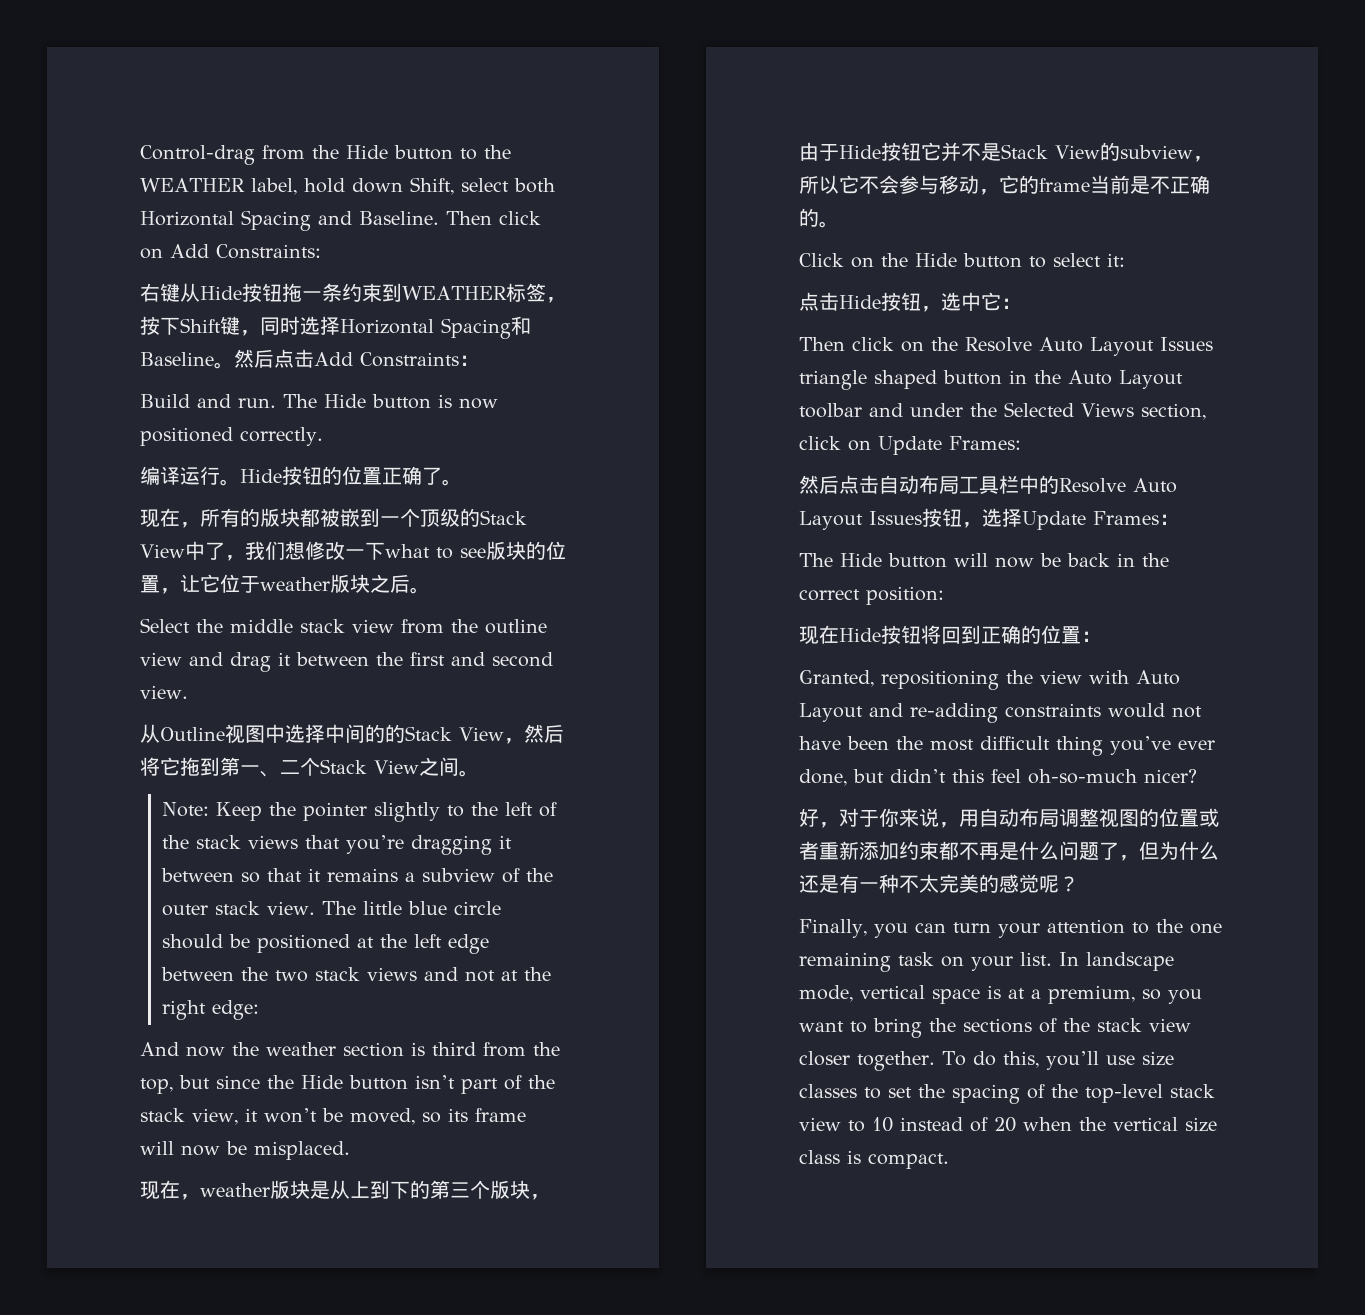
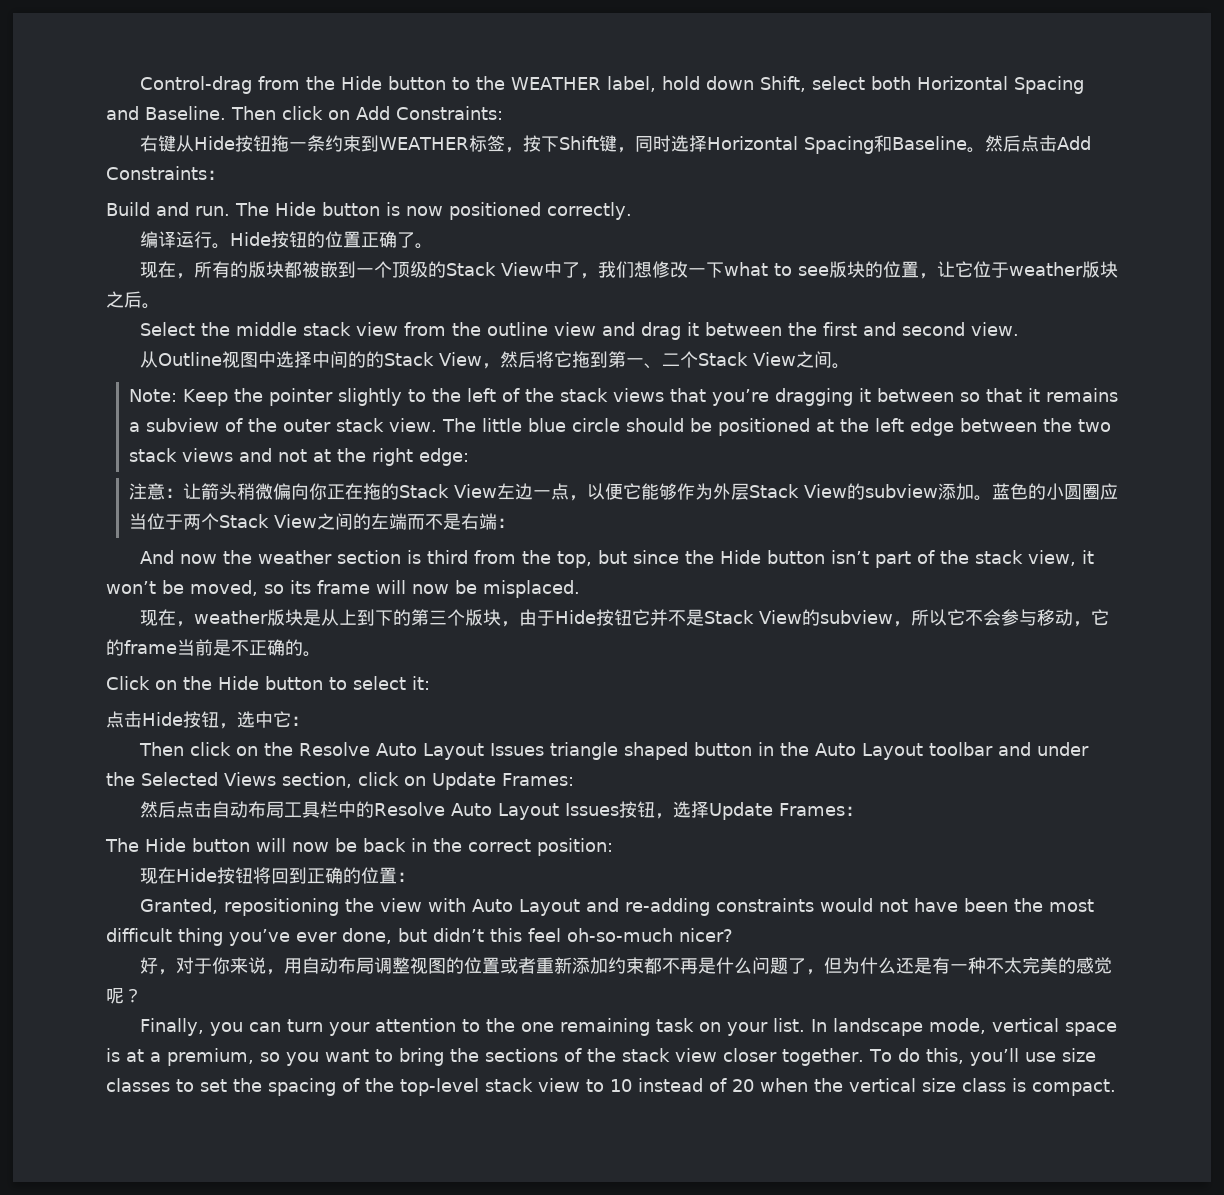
+ 注意：让箭头稍微偏向你正在拖的Stack View左边一点，以便它能够作为外层Stack View的subview添加。蓝色的小圆圈应当位于两个Stack View之间的左端而不是右端：

